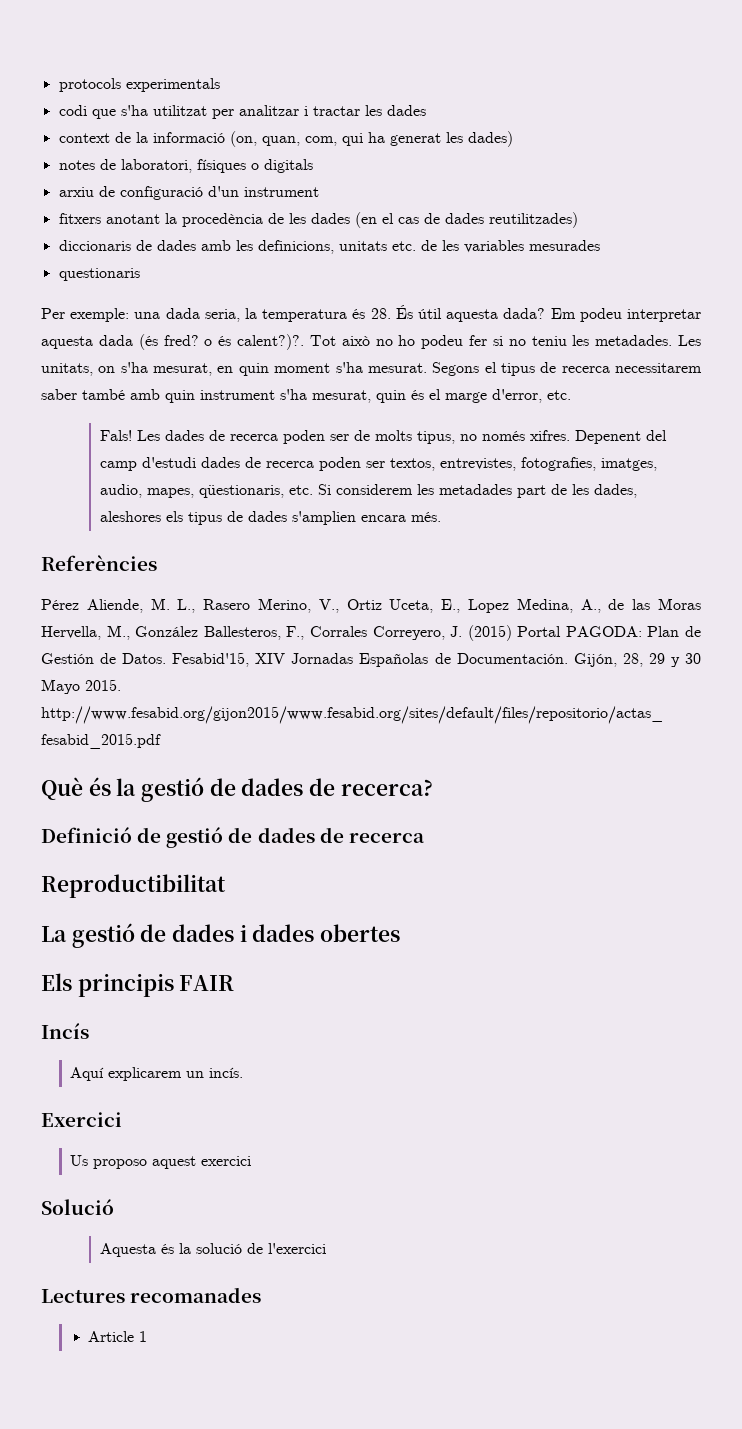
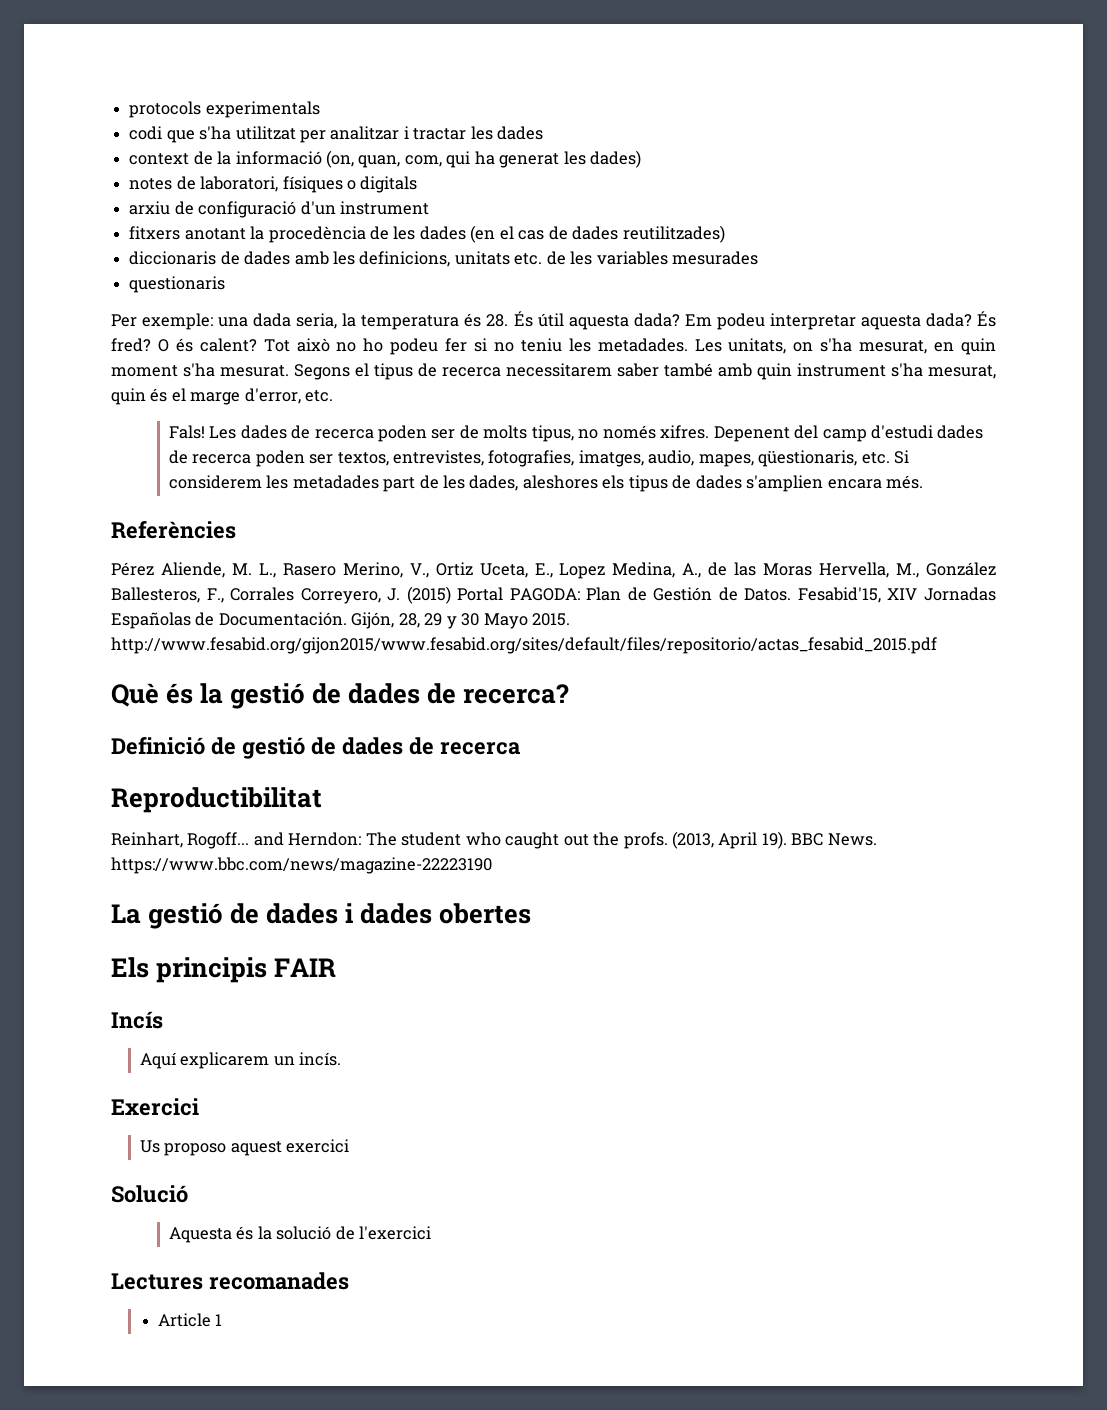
- Em podeu interpretar aquesta dada (és fred? o és calent?)?.
+ Em podeu interpretar aquesta dada? És fred? O és calent?
+ Reinhart, Rogoff... and Herndon: The student who caught out the profs. (2013, April 19). BBC News. https://www.bbc.com/news/magazine-22223190

